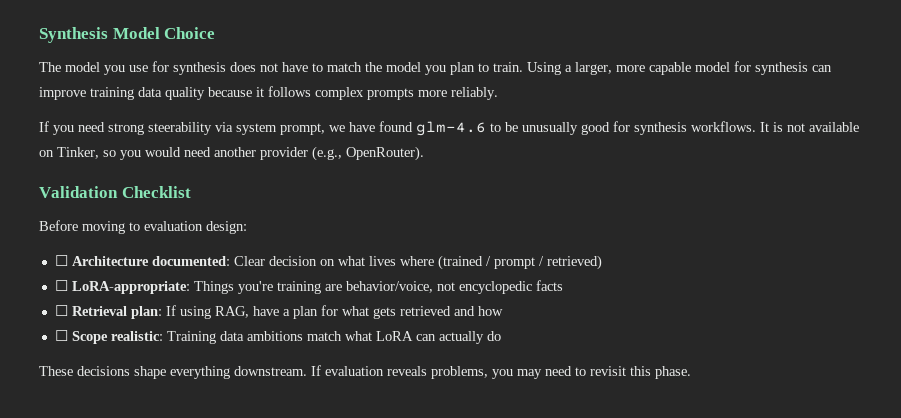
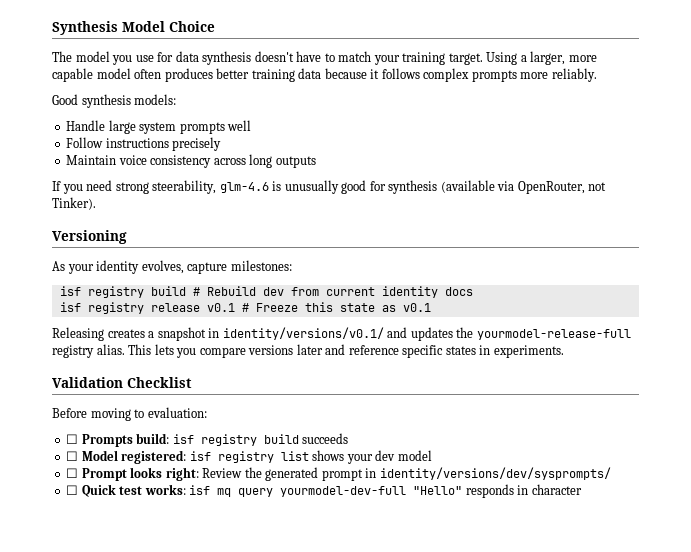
- The model you use for synthesis does not have to match the model you plan to train.
+ The model you use for data synthesis doesn't have to match your training target.
- Using a larger, more capable model for synthesis can improve training data quality because it follows complex prompts more reliably.
+ Using a larger, more capable model often produces better training data because it follows complex prompts more reliably.
- If you need strong steerability via system prompt, we have found glm-4.6 to be unusually good for synthesis workflows. It is not available on Tinker, so you would need another provider (e.g., OpenRouter).
+ Good synthesis models:
+ Handle large system prompts well
+ Follow instructions precisely
+ Maintain voice consistency across long outputs
+ If you need strong steerability, glm-4.6 is unusually good for synthesis (available via OpenRouter, not Tinker).
+ Versioning
+ As your identity evolves, capture milestones:
+ isf registry build # Rebuild dev from current identity docs
+ isf registry release v0.1 # Freeze this state as v0.1
+ Releasing creates a snapshot in identity/versions/v0.1/ and updates the yourmodel-release-full registry alias. This lets you compare versions later and reference specific states in experiments.
- Before moving to evaluation design:
- ☐ Architecture documented: Clear decision on what lives where (trained / prompt / retrieved)
- ☐ LoRA-appropriate: Things you're training are behavior/voice, not encyclopedic facts
- ☐ Retrieval plan: If using RAG, have a plan for what gets retrieved and how
- ☐ Scope realistic: Training data ambitions match what LoRA can actually do
- These decisions shape everything downstream. If evaluation reveals problems, you may need to revisit this phase.
+ Before moving to evaluation:
+ ☐ Prompts build: isf registry build succeeds
+ ☐ Model registered: isf registry list shows your dev model
+ ☐ Prompt looks right: Review the generated prompt in identity/versions/dev/sysprompts/
+ ☐ Quick test works: isf mq query yourmodel-dev-full "Hello" responds in character

